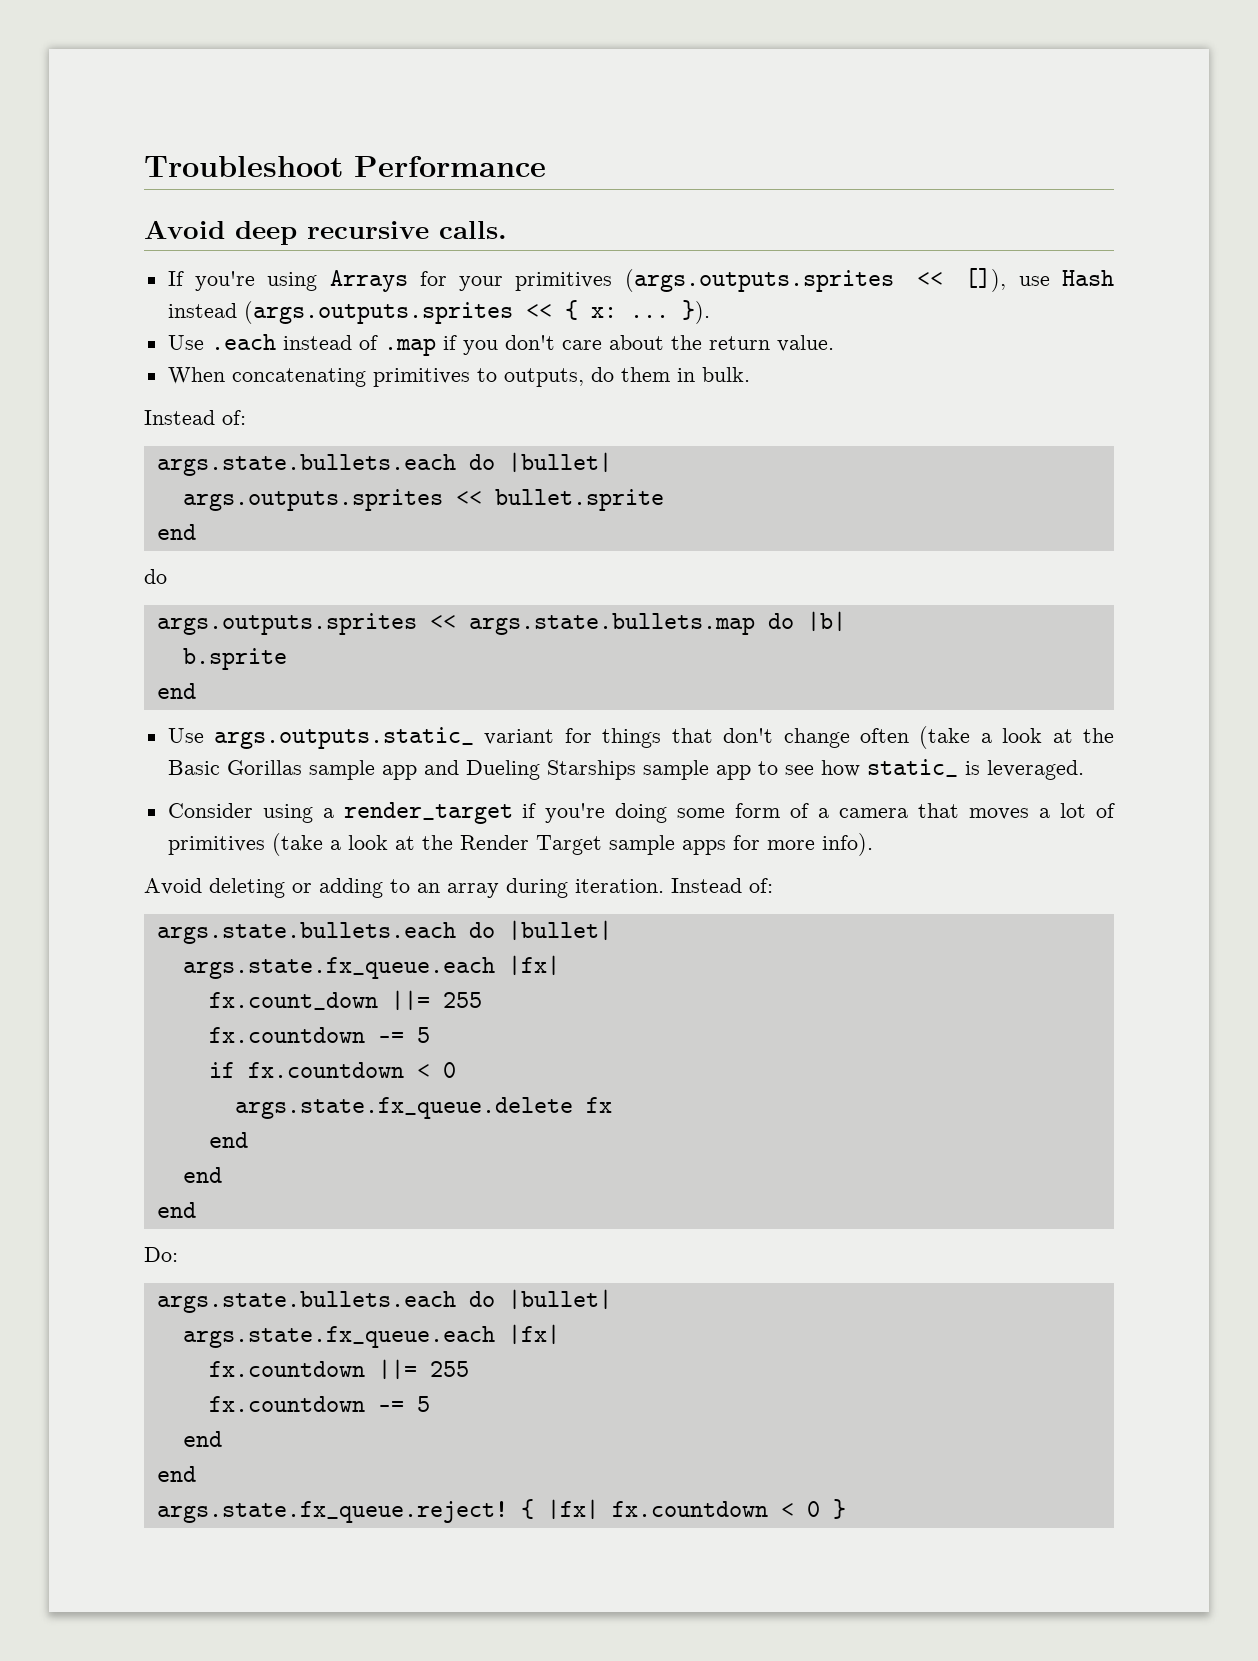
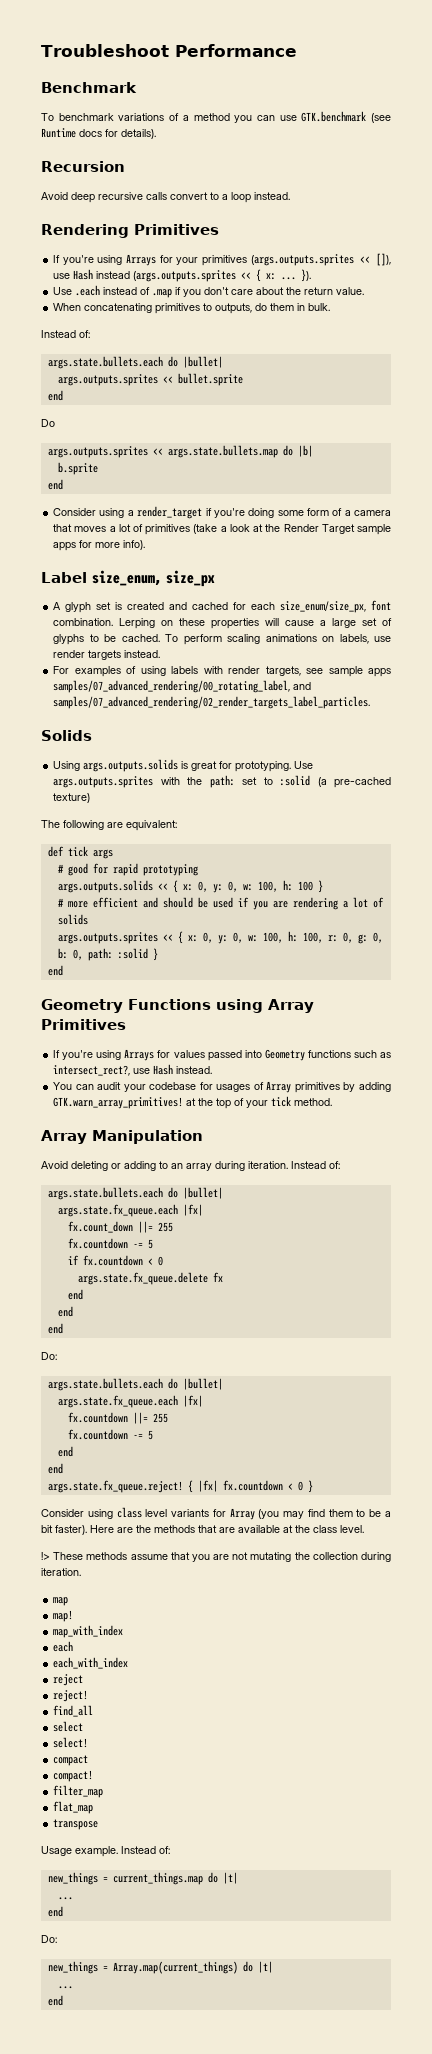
- Avoid deep recursive calls.
+ Benchmark
+ To benchmark variations of a method you can use GTK.benchmark (see Runtime docs for details).
+ Recursion
+ Avoid deep recursive calls convert to a loop instead.
+ Rendering Primitives
  args.outputs.sprites << bullet.sprite
  end
- do
+ Do
- Use args.outputs.static_ variant for things that don't change often (take a look at the Basic Gorillas sample app and Dueling Starships sample app to see how static_ is leveraged.
+ Label size_enum, size_px
+ A glyph set is created and cached for each size_enum/size_px, font combination. Lerping on these properties will cause a large set of glyphs to be cached. To perform scaling animations on labels, use render targets instead.
+ For examples of using labels with render targets, see sample apps samples/07_advanced_rendering/00_rotating_label, and samples/07_advanced_rendering/02_render_targets_label_particles.
+ Solids
+ Using args.outputs.solids is great for prototyping. Use args.outputs.sprites with the path: set to :solid (a pre-cached texture)
+ The following are equivalent:
+ def tick args
+ # good for rapid prototyping
+ args.outputs.solids << { x: 0, y: 0, w: 100, h: 100 }
+ # more efficient and should be used if you are rendering a lot of solids
+ args.outputs.sprites << { x: 0, y: 0, w: 100, h: 100, r: 0, g: 0, b: 0, path: :solid }
+ end
+ Geometry Functions using Array Primitives
+ If you're using Arrays for values passed into Geometry functions such as intersect_rect?, use Hash instead.
+ You can audit your codebase for usages of Array primitives by adding GTK.warn_array_primitives! at the top of your tick method.
+ Array Manipulation
+ Consider using class level variants for Array (you may find them to be a bit faster). Here are the methods that are available at the class level.
+ !> These methods assume that you are not mutating the collection during iteration.
+ map
+ map!
+ map_with_index
+ each
+ each_with_index
+ reject
+ reject!
+ find_all
+ select
+ select!
+ compact
+ compact!
+ filter_map
+ flat_map
+ transpose
+ Usage example. Instead of:
+ new_things = current_things.map do |t|
+ ...
+ end
+ Do:
+ new_things = Array.map(current_things) do |t|
+ ...
+ end

